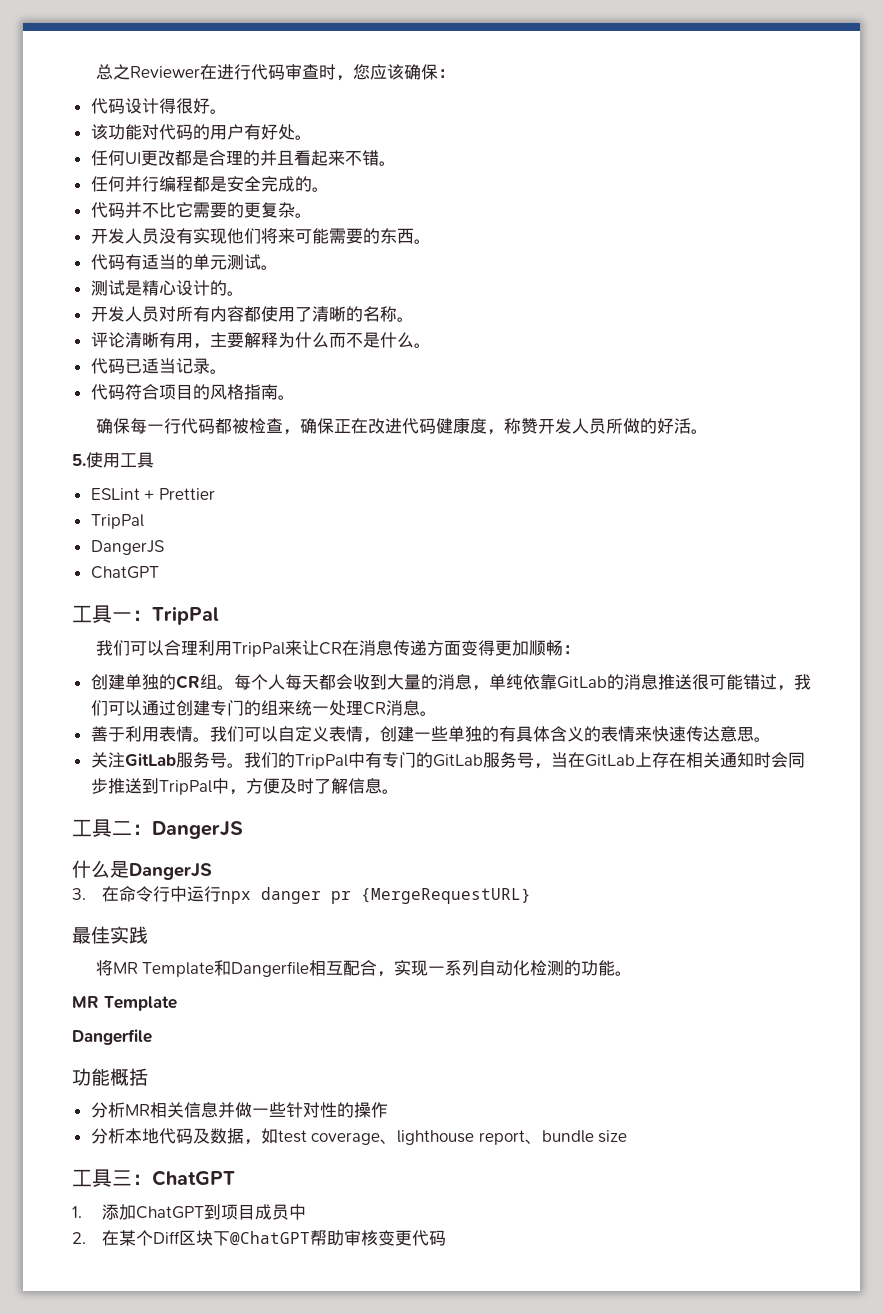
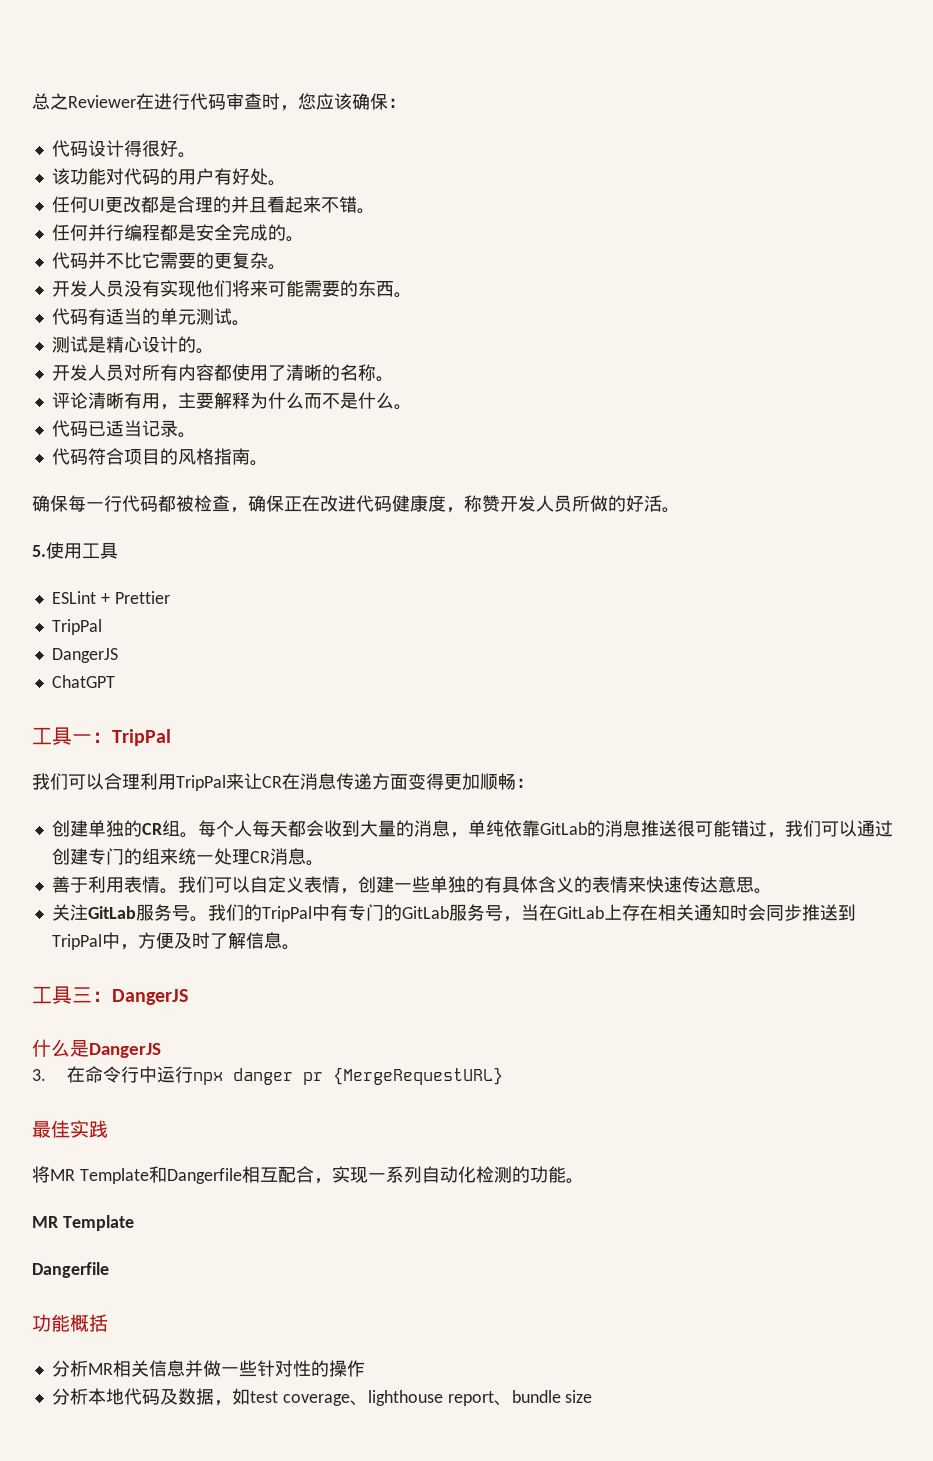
- 工具二：DangerJS
+ 工具三：DangerJS
- 工具三：ChatGPT
- 1.添加ChatGPT到项目成员中
- 2.在某个Diff区块下@ChatGPT帮助审核变更代码

